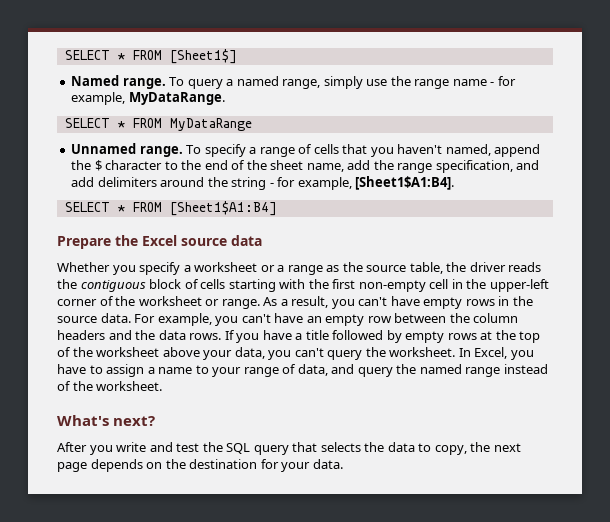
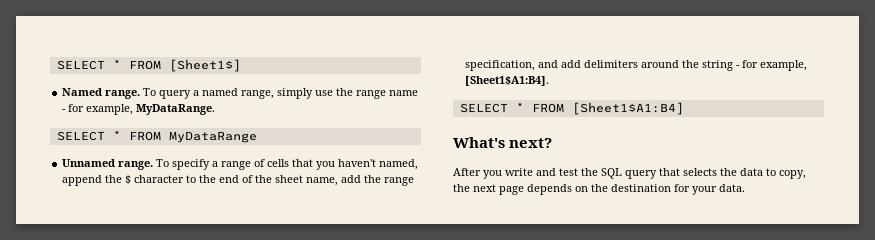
- Prepare the Excel source data
- Whether you specify a worksheet or a range as the source table, the driver reads the contiguous block of cells starting with the first non-empty cell in the upper-left corner of the worksheet or range. As a result, you can't have empty rows in the source data. For example, you can't have an empty row between the column headers and the data rows. If you have a title followed by empty rows at the top of the worksheet above your data, you can't query the worksheet. In Excel, you have to assign a name to your range of data, and query the named range instead of the worksheet.

